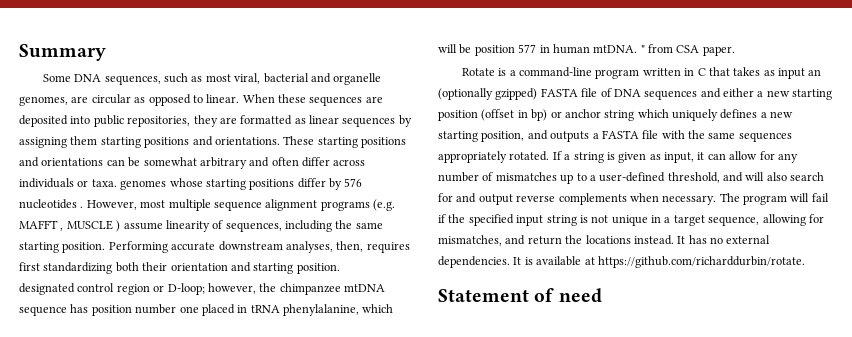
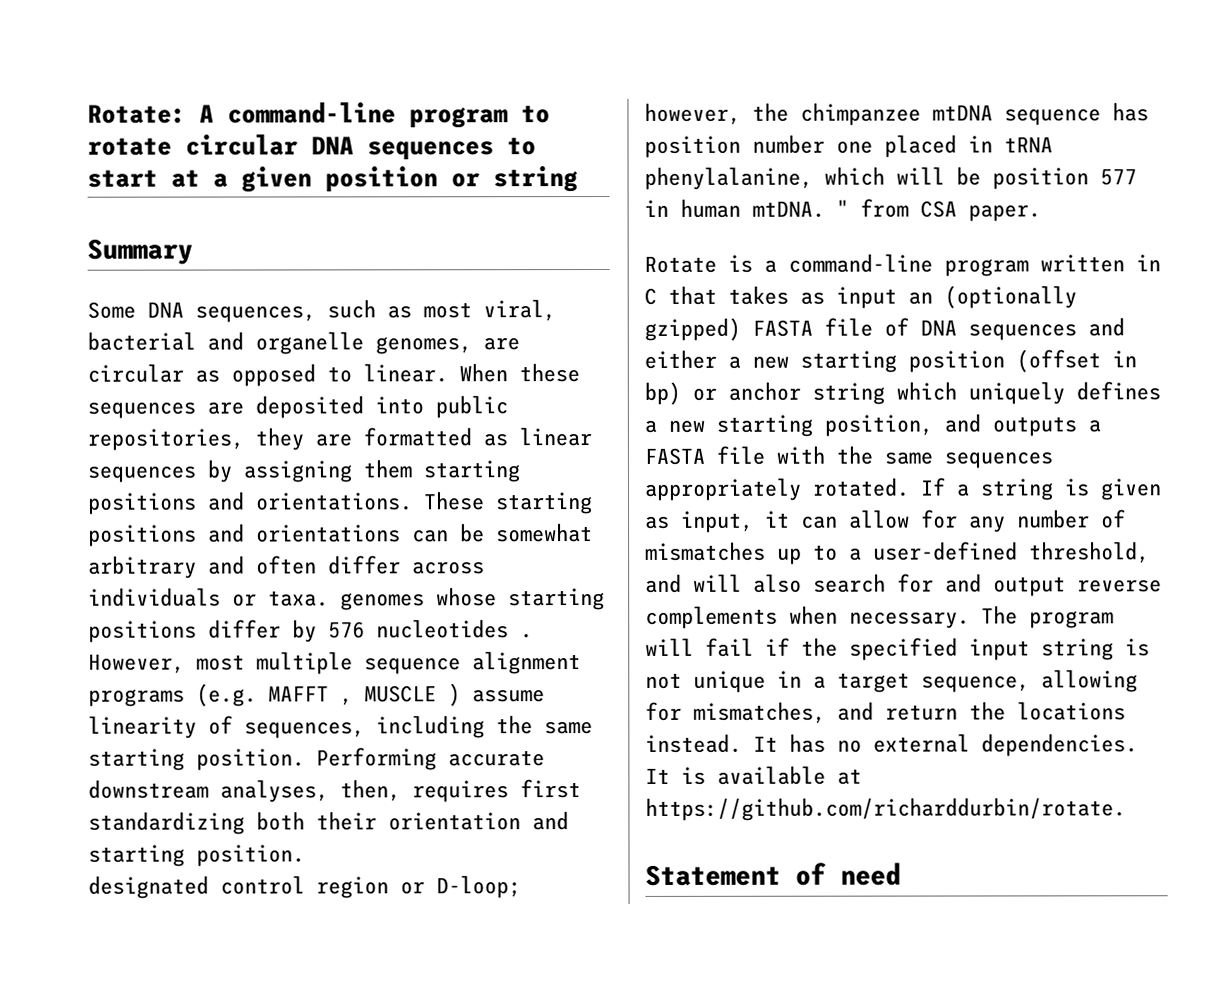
+ Rotate: A command-line program to rotate circular DNA sequences to start at a given position or string

